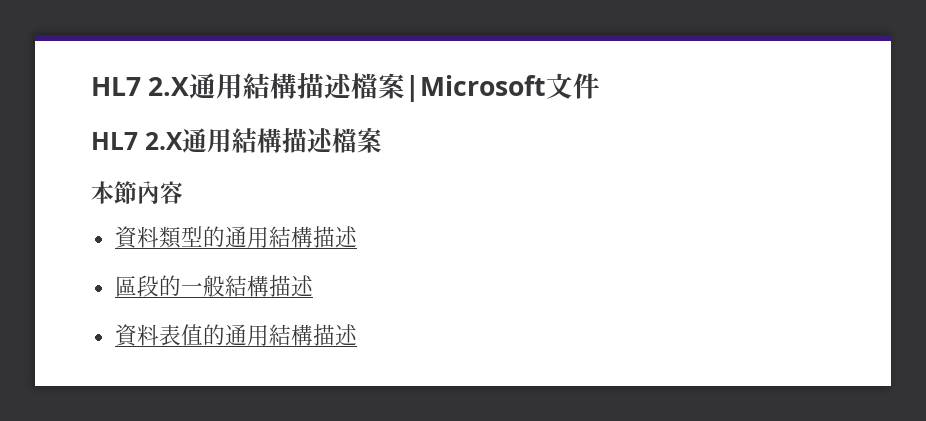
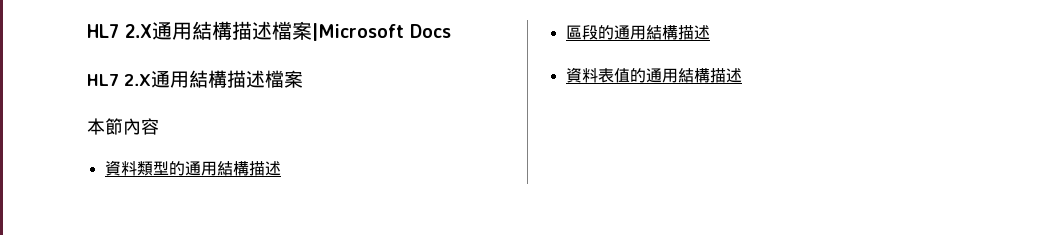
- HL7 2.X通用結構描述檔案|Microsoft文件
+ HL7 2.X通用結構描述檔案|Microsoft Docs
- 區段的一般結構描述
+ 區段的通用結構描述

